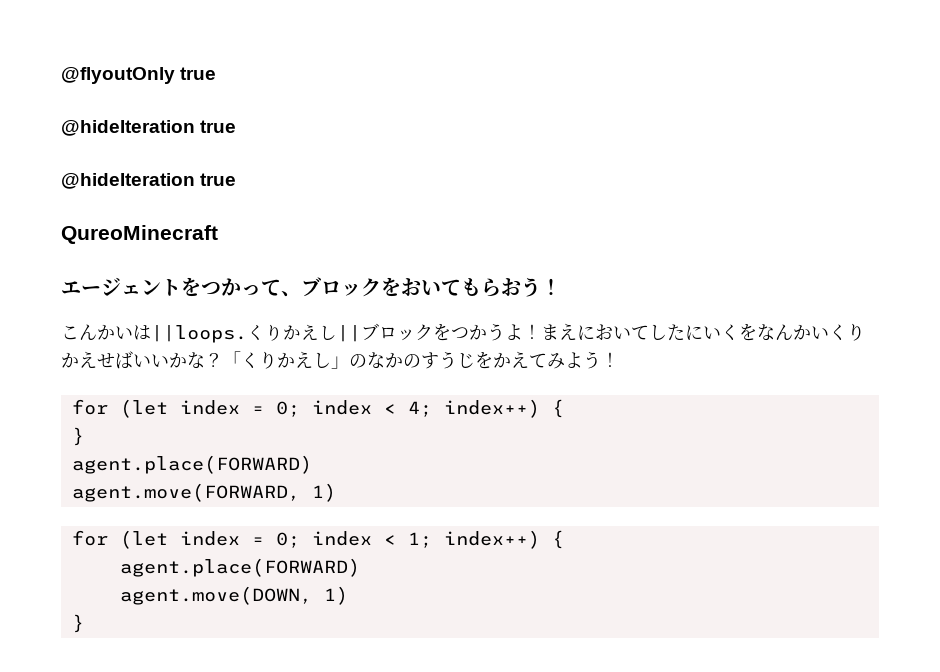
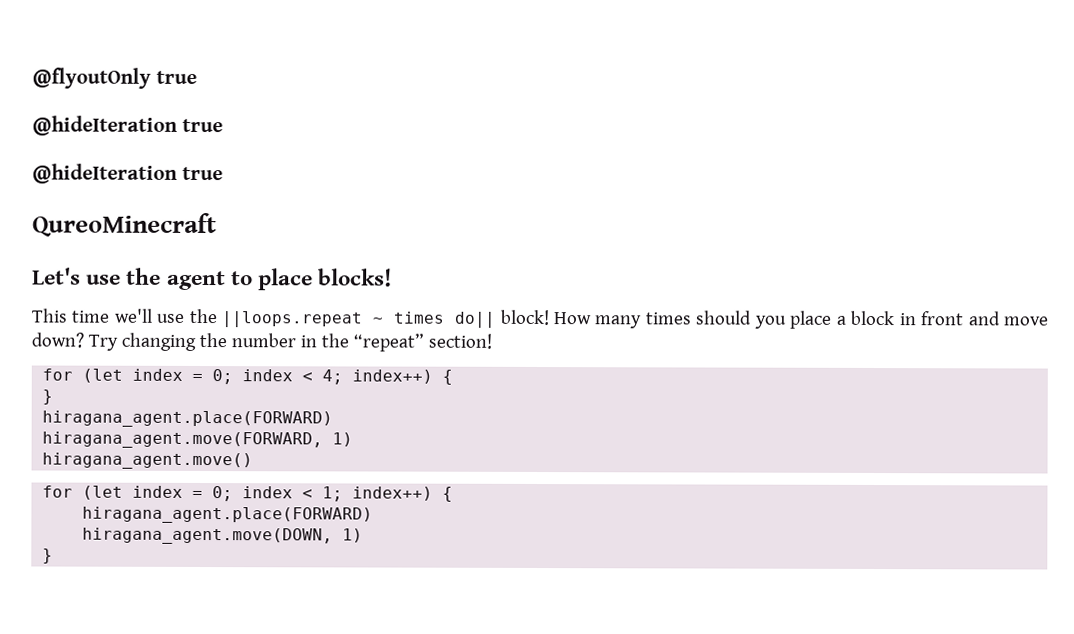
- エージェントをつかって、ブロックをおいてもらおう！
- こんかいは||loops.くりかえし||ブロックをつかうよ！まえにおいてしたにいくをなんかいくりかえせばいいかな？「くりかえし」のなかのすうじをかえてみよう！
+ Let's use the agent to place blocks!
+ This time we'll use the ||loops.repeat ~ times do|| block! How many times should you place a block in front and move down? Try changing the number in the “repeat” section!
  for (let index = 0; index < 4; index++) {
  }
- agent.place(FORWARD)
- agent.move(FORWARD, 1)
+ hiragana_agent.place(FORWARD)
+ hiragana_agent.move(FORWARD, 1)
+ hiragana_agent.move()
  for (let index = 0; index < 1; index++) {
- agent.place(FORWARD)
- agent.move(DOWN, 1)
+ hiragana_agent.place(FORWARD)
+ hiragana_agent.move(DOWN, 1)

